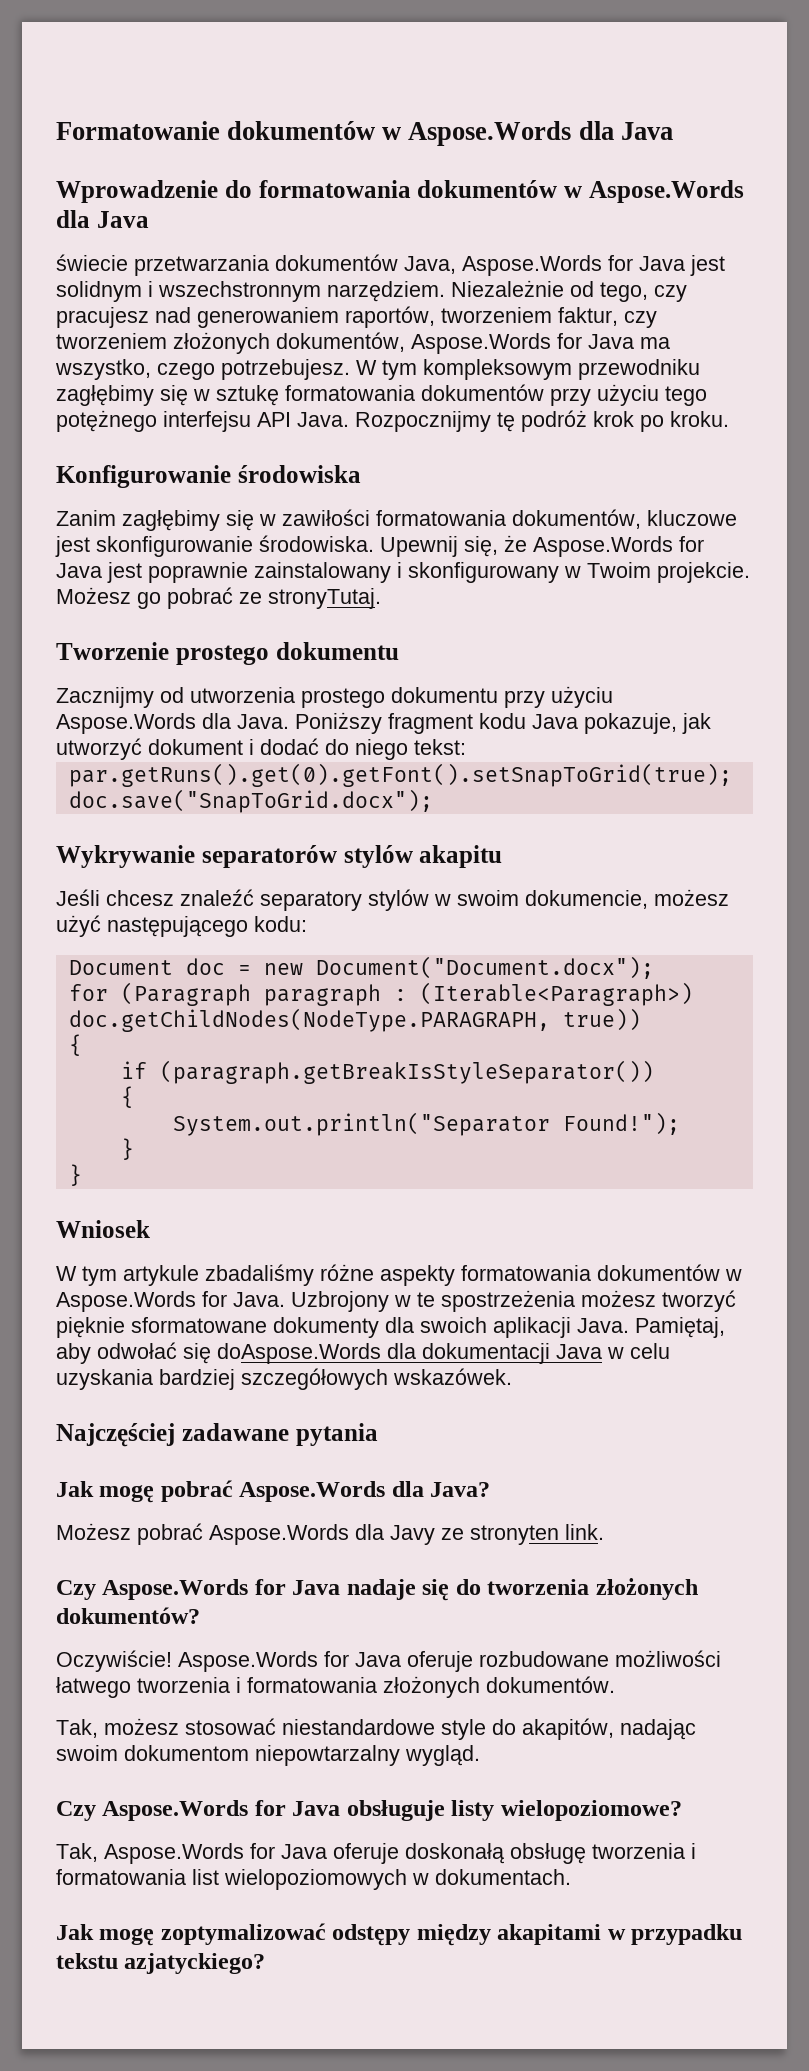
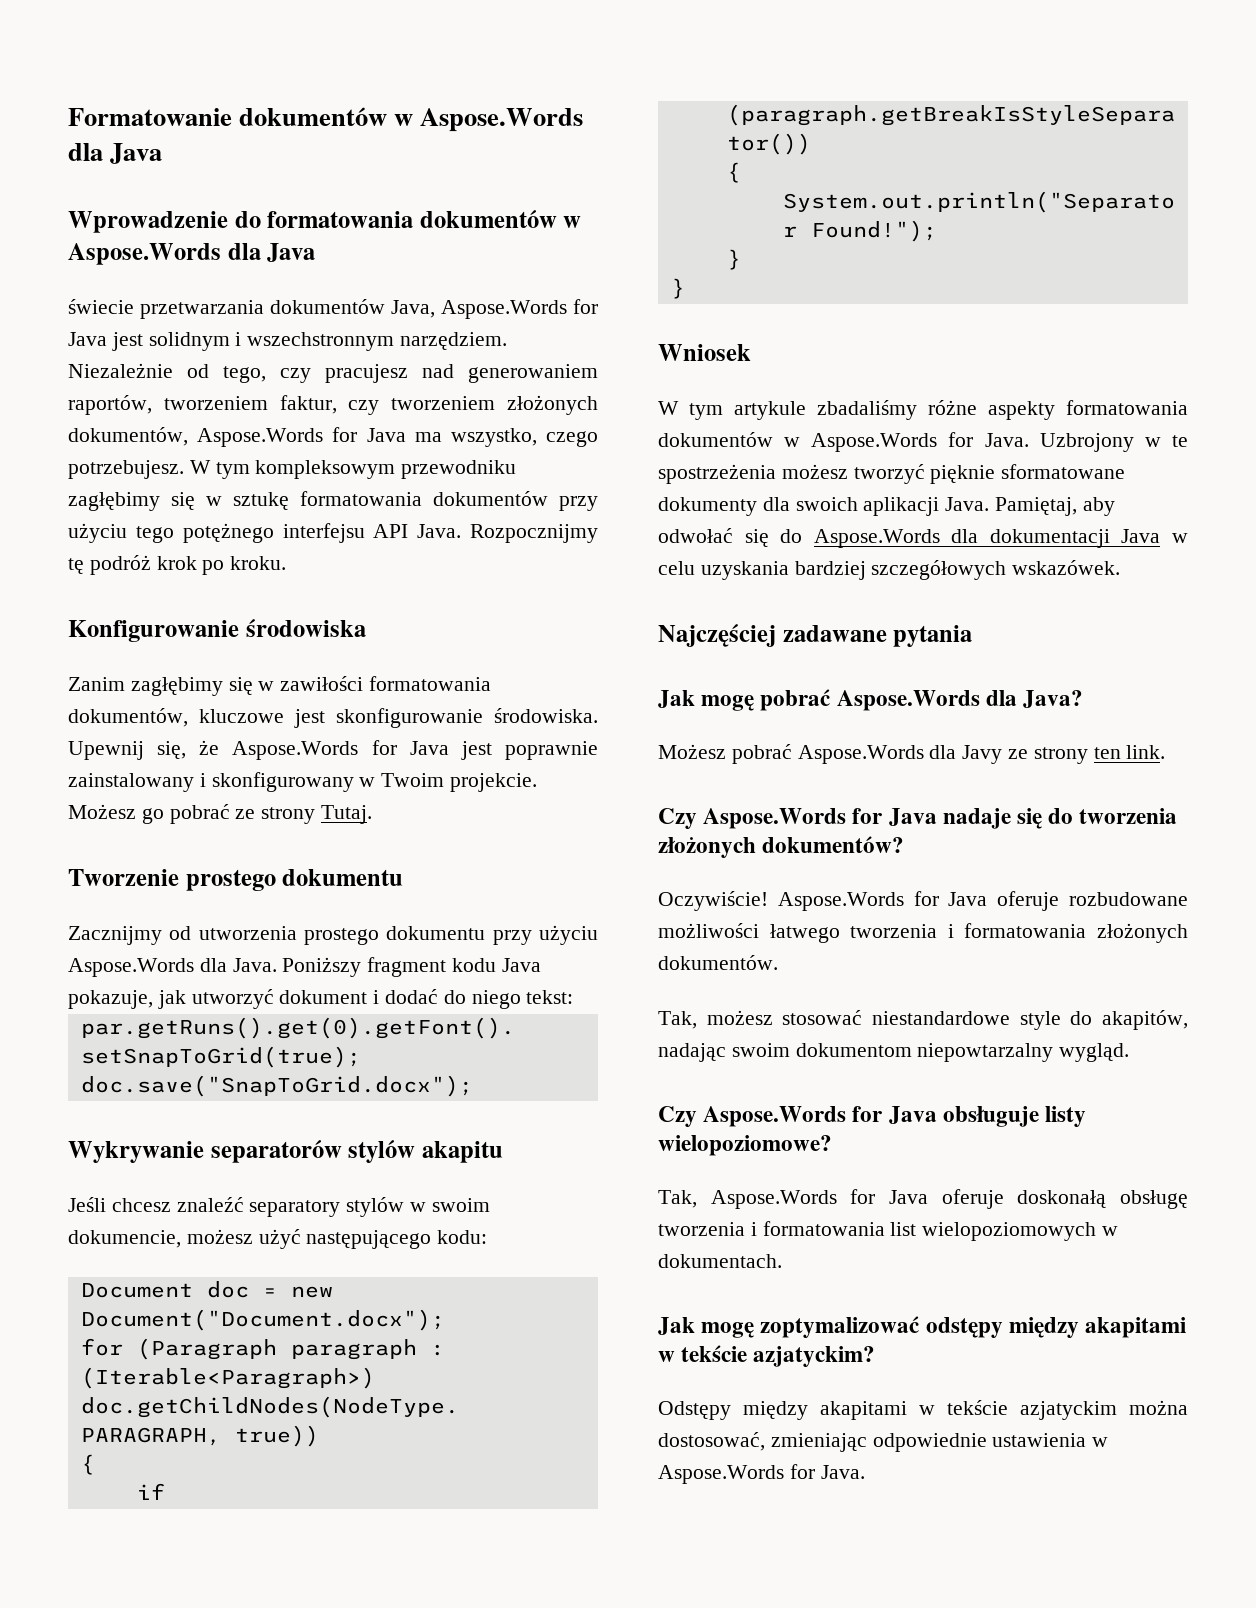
- Możesz go pobrać ze stronyTutaj.
+ Możesz go pobrać ze strony Tutaj.
- Pamiętaj, aby odwołać się doAspose.Words dla dokumentacji Java w celu uzyskania bardziej szczegółowych wskazówek.
+ Pamiętaj, aby odwołać się do Aspose.Words dla dokumentacji Java w celu uzyskania bardziej szczegółowych wskazówek.
- Możesz pobrać Aspose.Words dla Javy ze stronyten link.
+ Możesz pobrać Aspose.Words dla Javy ze strony ten link.
- Jak mogę zoptymalizować odstępy między akapitami w przypadku tekstu azjatyckiego?
+ Jak mogę zoptymalizować odstępy między akapitami w tekście azjatyckim?
+ Odstępy między akapitami w tekście azjatyckim można dostosować, zmieniając odpowiednie ustawienia w Aspose.Words for Java.

